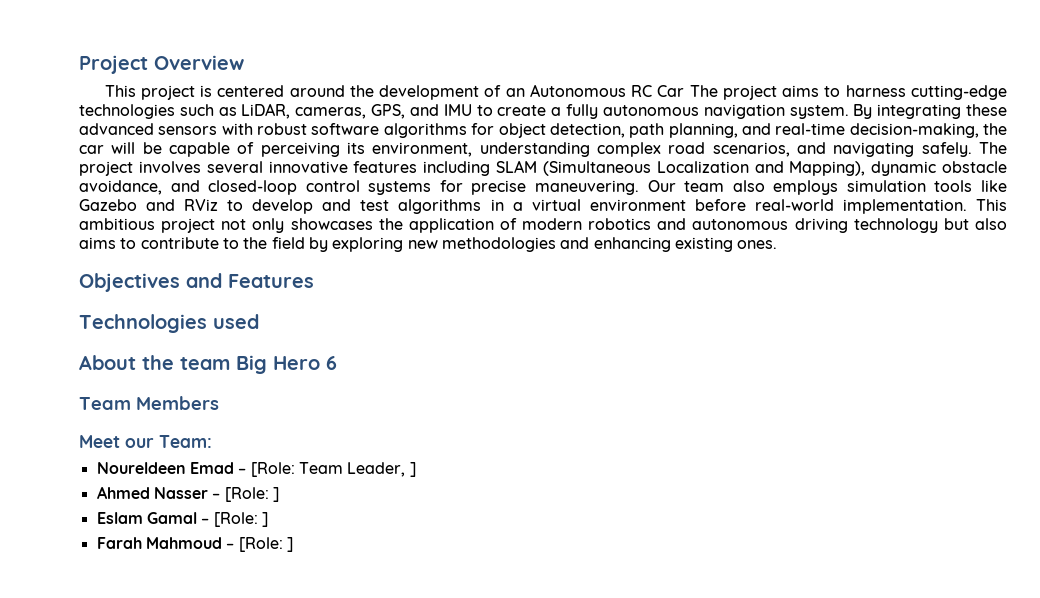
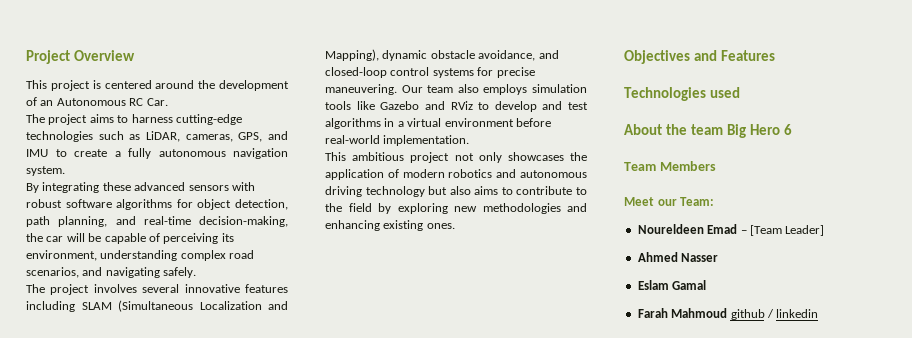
- This project is centered around the development of an Autonomous RC Car The project aims to harness cutting-edge technologies such as LiDAR, cameras, GPS, and IMU to create a fully autonomous navigation system. By integrating these advanced sensors with robust software algorithms for object detection, path planning, and real-time decision-making, the car will be capable of perceiving its environment, understanding complex road scenarios, and navigating safely. The project involves several innovative features including SLAM (Simultaneous Localization and Mapping), dynamic obstacle avoidance, and closed-loop control systems for precise maneuvering.
+ This project is centered around the development of an Autonomous RC Car.
+ The project aims to harness cutting-edge technologies such as LiDAR, cameras, GPS, and IMU to create a fully autonomous navigation system.
+ By integrating these advanced sensors with robust software algorithms for object detection, path planning, and real-time decision-making, the car will be capable of perceiving its environment, understanding complex road scenarios, and navigating safely.
+ The project involves several innovative features including SLAM (Simultaneous Localization and Mapping), dynamic obstacle avoidance, and closed-loop control systems for precise maneuvering.
- Our team also employs simulation tools like Gazebo and RViz to develop and test algorithms in a virtual environment before real-world implementation. This ambitious project not only showcases the application of modern robotics and autonomous driving technology but also aims to contribute to the field by exploring new methodologies and enhancing existing ones.
+ Our team also employs simulation tools like Gazebo and RViz to develop and test algorithms in a virtual environment before real-world implementation.
+ This ambitious project not only showcases the application of modern robotics and autonomous driving technology but also aims to contribute to the field by exploring new methodologies and enhancing existing ones.
- Noureldeen Emad – [Role: Team Leader, ]
+ Noureldeen Emad – [Team Leader]
- Ahmed Nasser – [Role: ]
+ Ahmed Nasser
- Eslam Gamal – [Role: ]
+ Eslam Gamal
- Farah Mahmoud – [Role: ]
+ Farah Mahmoud github / linkedin

